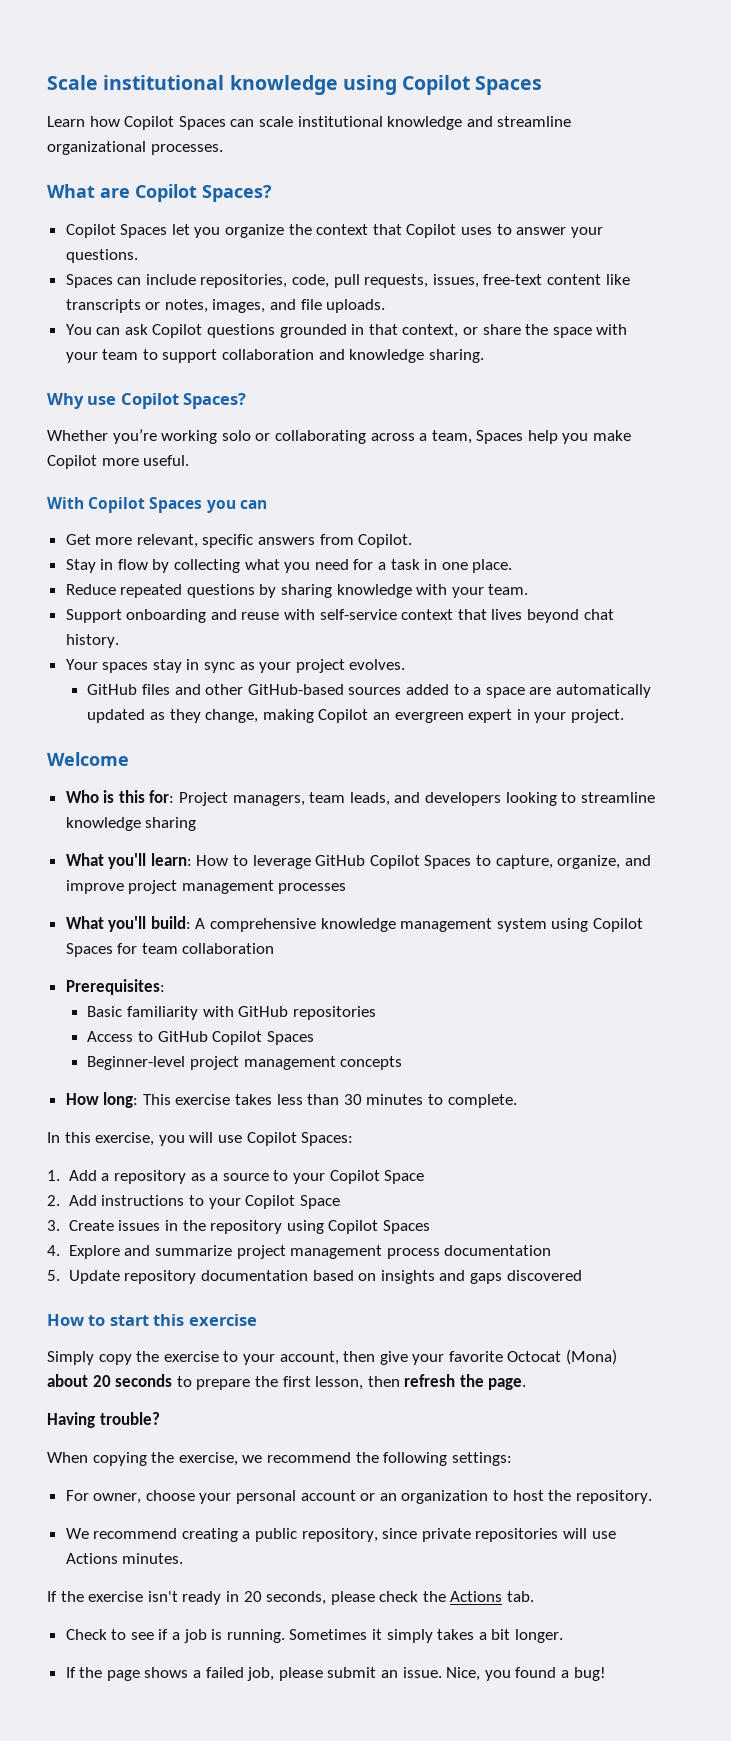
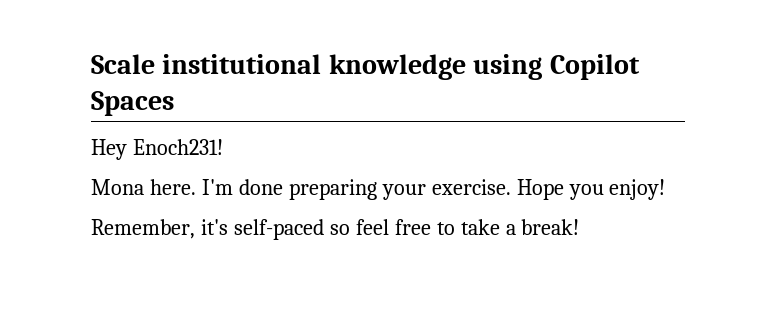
- Learn how Copilot Spaces can scale institutional knowledge and streamline organizational processes.
- What are Copilot Spaces?
- Copilot Spaces let you organize the context that Copilot uses to answer your questions.
- Spaces can include repositories, code, pull requests, issues, free-text content like transcripts or notes, images, and file uploads.
- You can ask Copilot questions grounded in that context, or share the space with your team to support collaboration and knowledge sharing.
- Why use Copilot Spaces?
- Whether you’re working solo or collaborating across a team, Spaces help you make Copilot more useful.
- With Copilot Spaces you can
- Get more relevant, specific answers from Copilot.
- Stay in flow by collecting what you need for a task in one place.
- Reduce repeated questions by sharing knowledge with your team.
- Support onboarding and reuse with self-service context that lives beyond chat history.
- Your spaces stay in sync as your project evolves.
- GitHub files and other GitHub-based sources added to a space are automatically updated as they change, making Copilot an evergreen expert in your project.
- Welcome
- Who is this for: Project managers, team leads, and developers looking to streamline knowledge sharing
- What you'll learn: How to leverage GitHub Copilot Spaces to capture, organize, and improve project management processes
- What you'll build: A comprehensive knowledge management system using Copilot Spaces for team collaboration
- Prerequisites:
- Basic familiarity with GitHub repositories
- Access to GitHub Copilot Spaces
- Beginner-level project management concepts
- How long: This exercise takes less than 30 minutes to complete.
- In this exercise, you will use Copilot Spaces:
- 1. Add a repository as a source to your Copilot Space
- 2. Add instructions to your Copilot Space
- 3. Create issues in the repository using Copilot Spaces
- 4. Explore and summarize project management process documentation
- 5. Update repository documentation based on insights and gaps discovered
- How to start this exercise
- Simply copy the exercise to your account, then give your favorite Octocat (Mona) about 20 seconds to prepare the first lesson, then refresh the page.
- Having trouble?
- When copying the exercise, we recommend the following settings:
- For owner, choose your personal account or an organization to host the repository.
- We recommend creating a public repository, since private repositories will use Actions minutes.
- If the exercise isn't ready in 20 seconds, please check the Actions tab.
- Check to see if a job is running. Sometimes it simply takes a bit longer.
- If the page shows a failed job, please submit an issue. Nice, you found a bug!
+ Hey Enoch231!
+ Mona here. I'm done preparing your exercise. Hope you enjoy!
+ Remember, it's self-paced so feel free to take a break!

